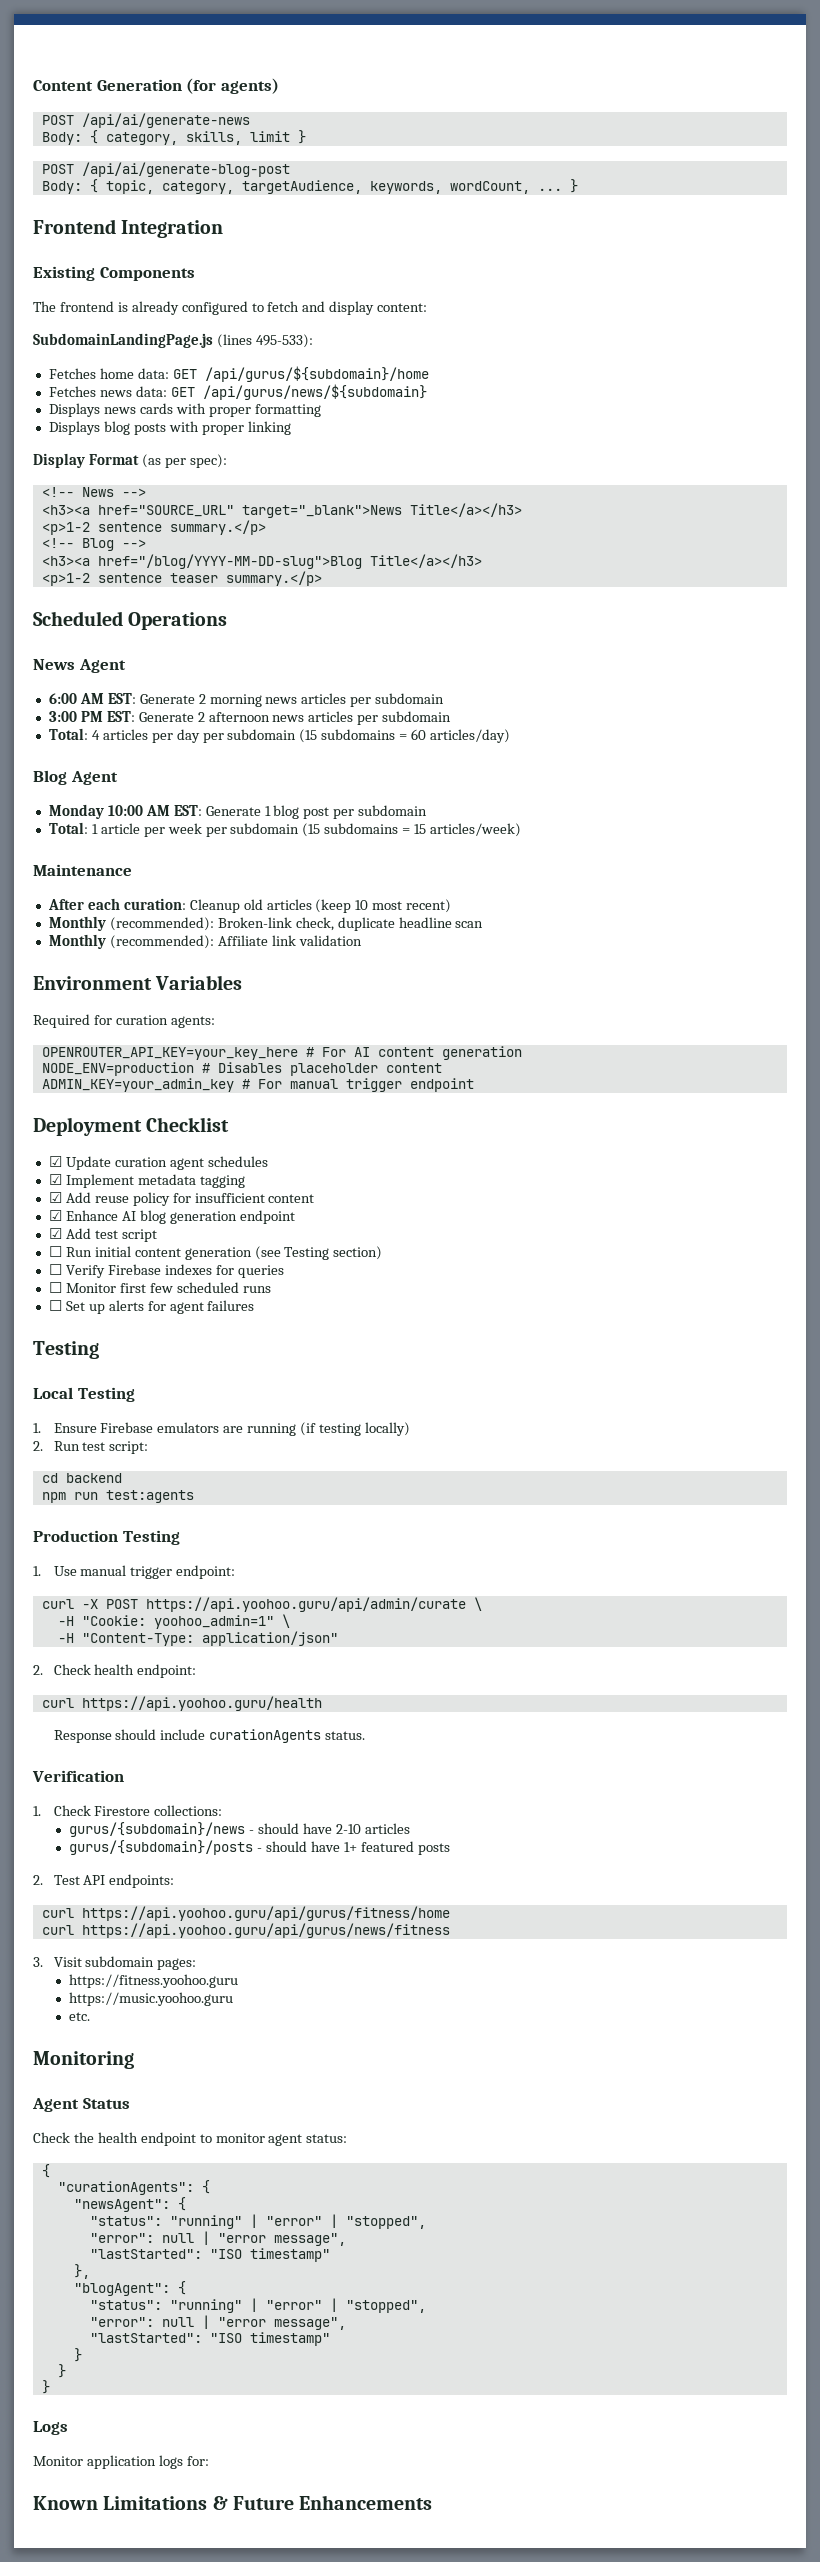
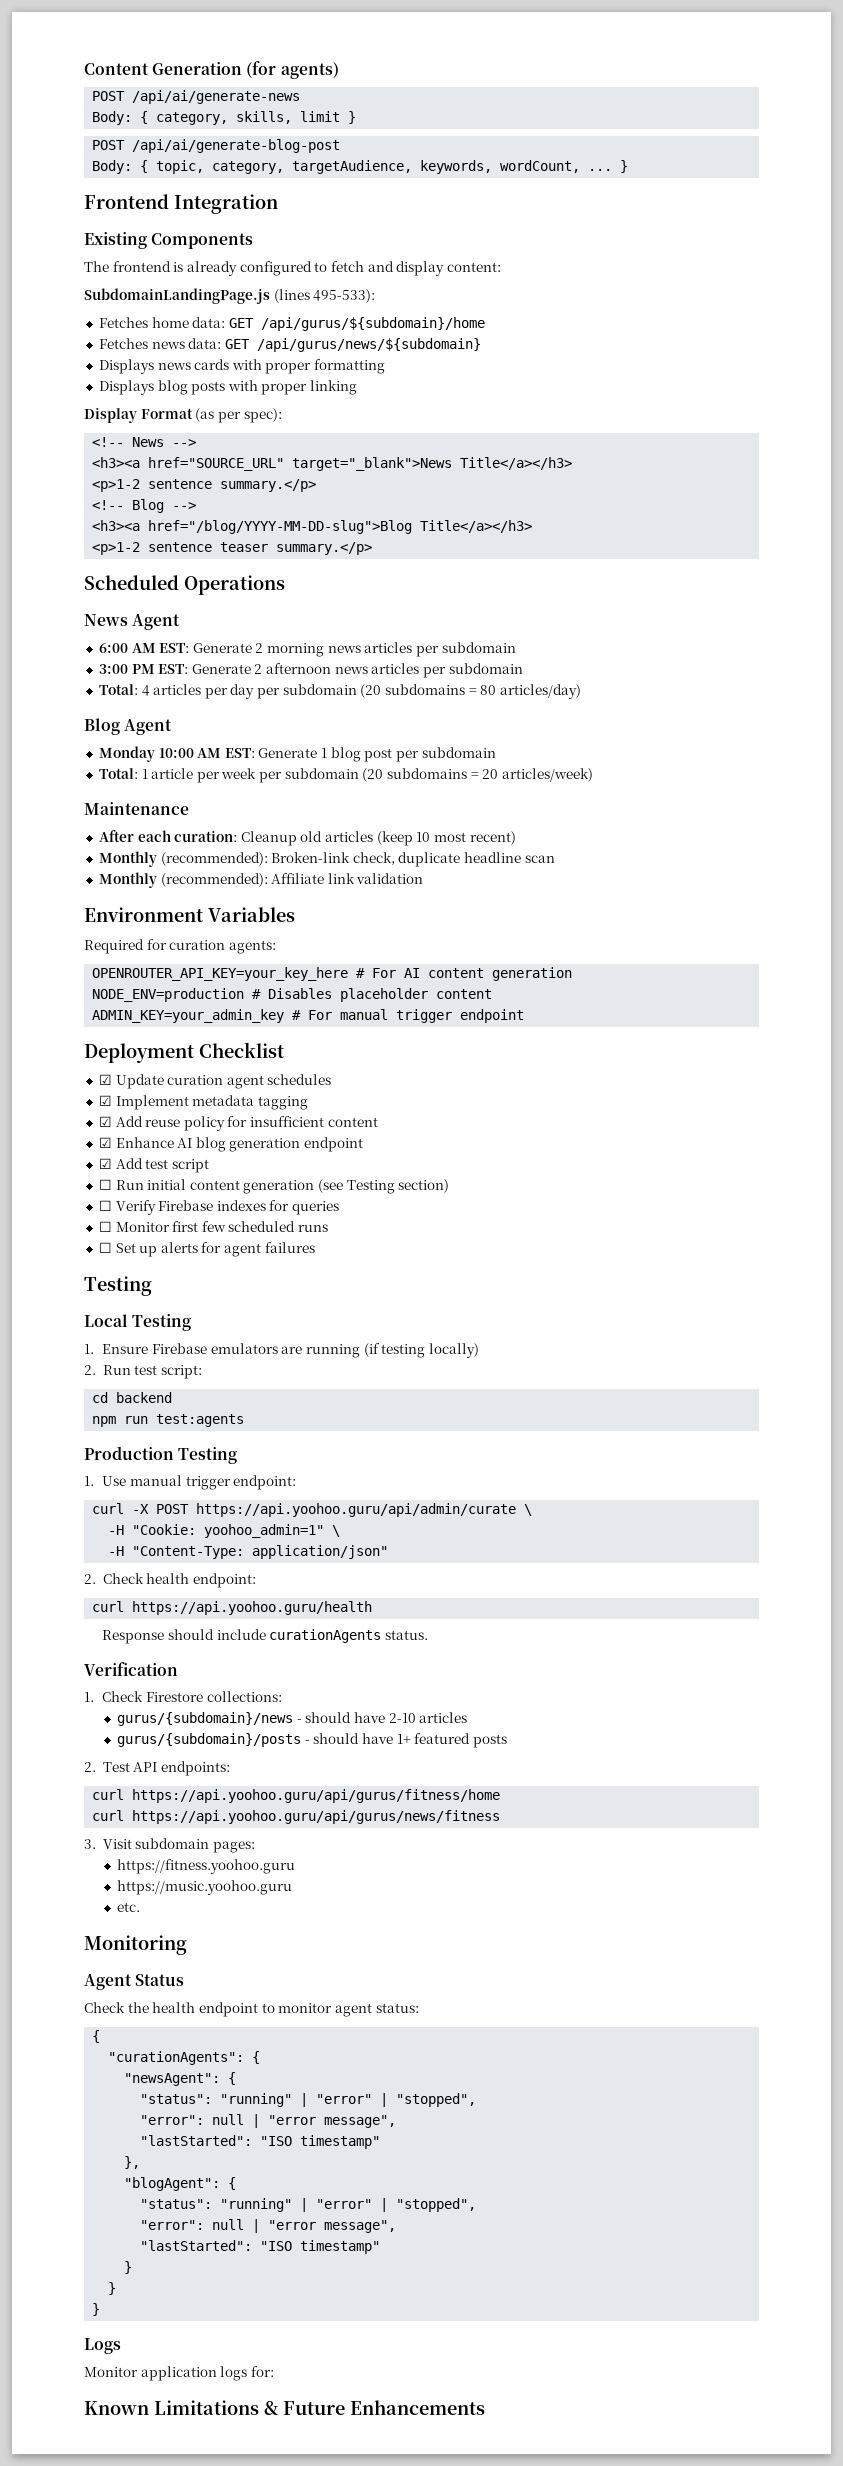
- Total: 4 articles per day per subdomain (15 subdomains = 60 articles/day)
+ Total: 4 articles per day per subdomain (20 subdomains = 80 articles/day)
- Total: 1 article per week per subdomain (15 subdomains = 15 articles/week)
+ Total: 1 article per week per subdomain (20 subdomains = 20 articles/week)

